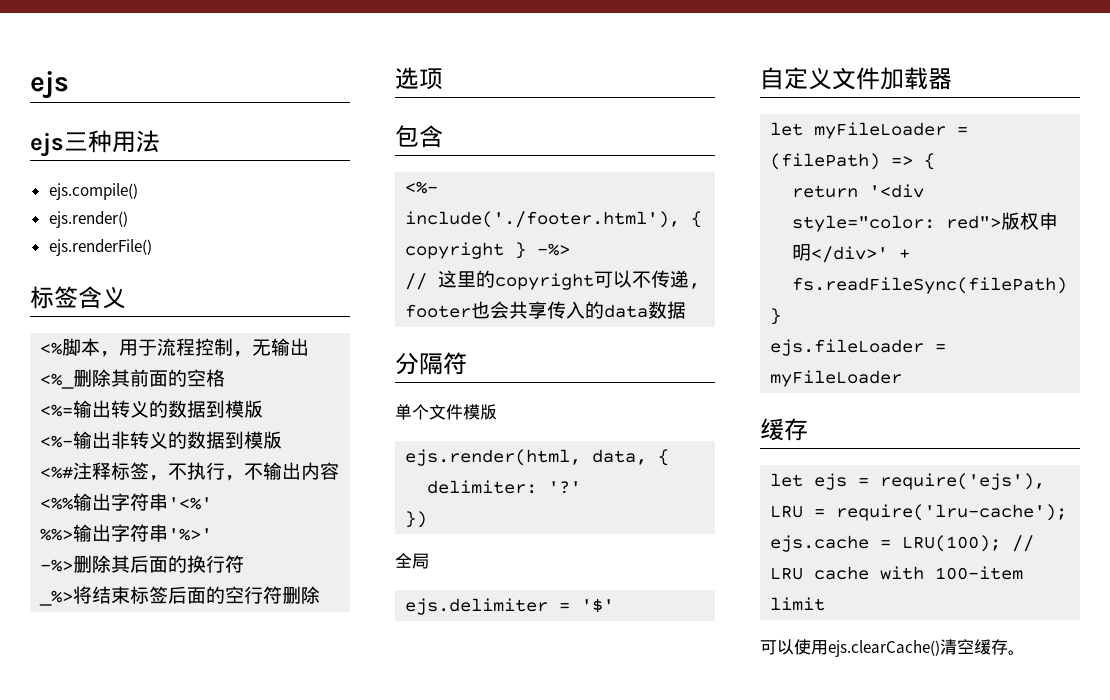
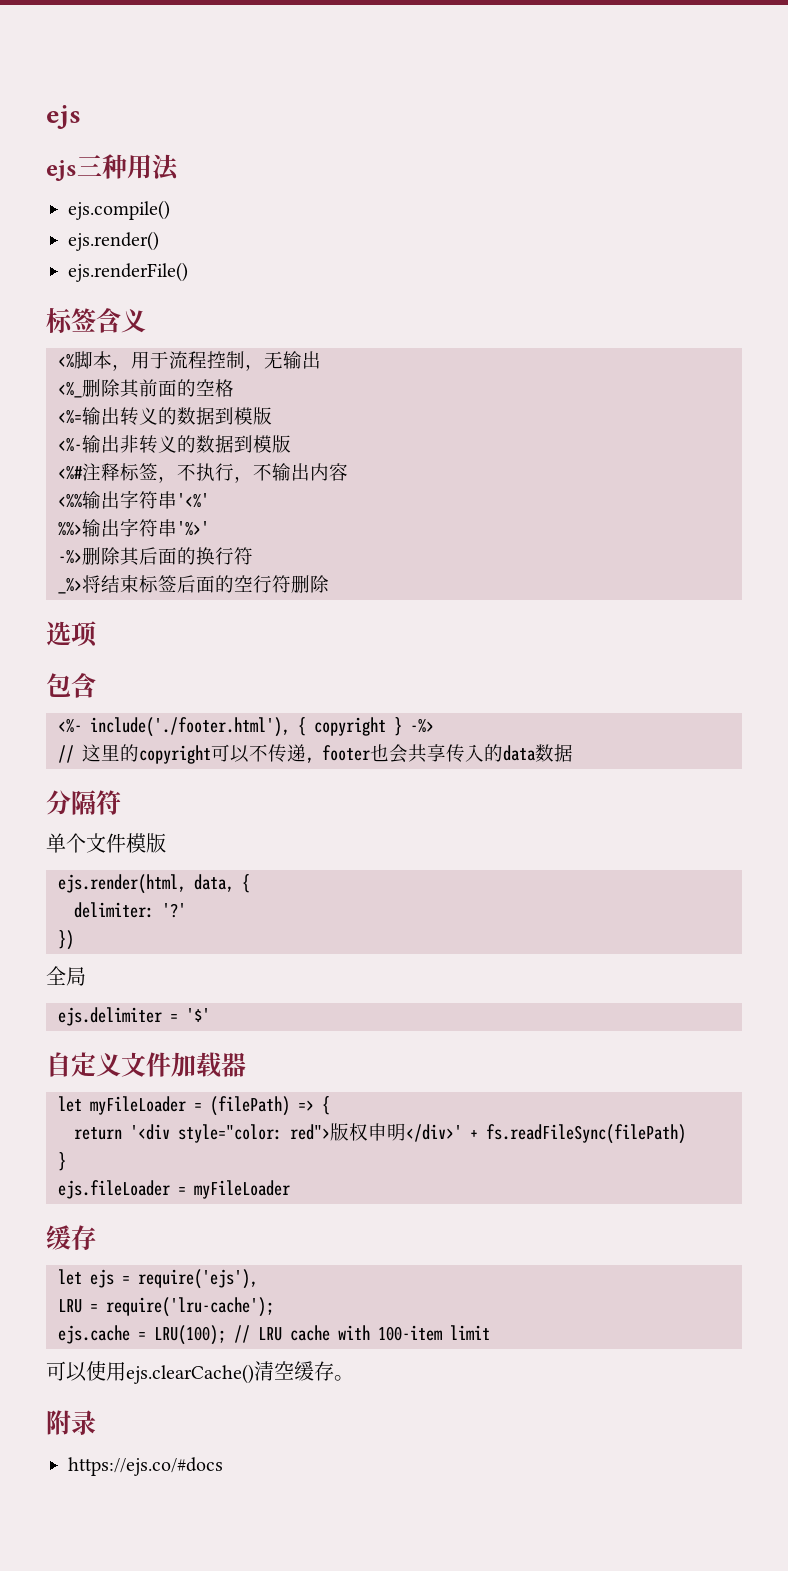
+ 附录
+ https://ejs.co/#docs

